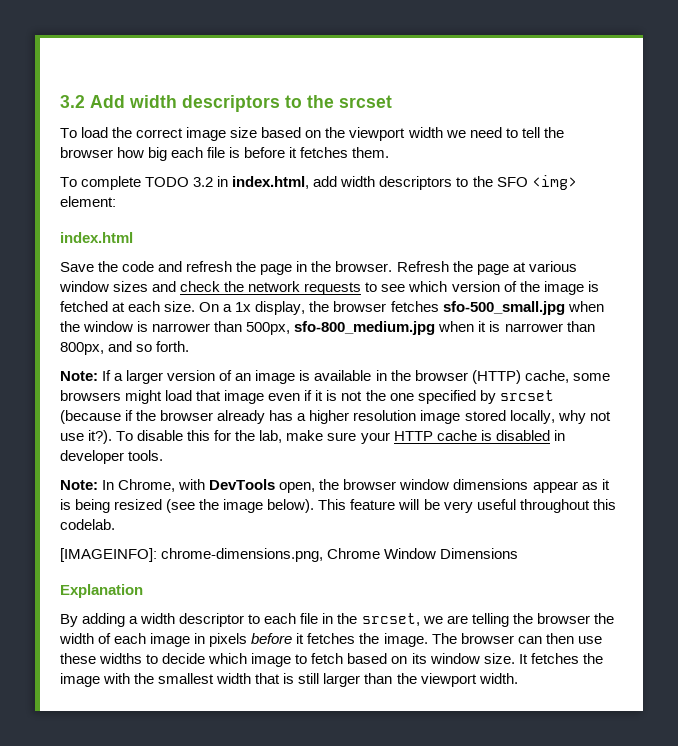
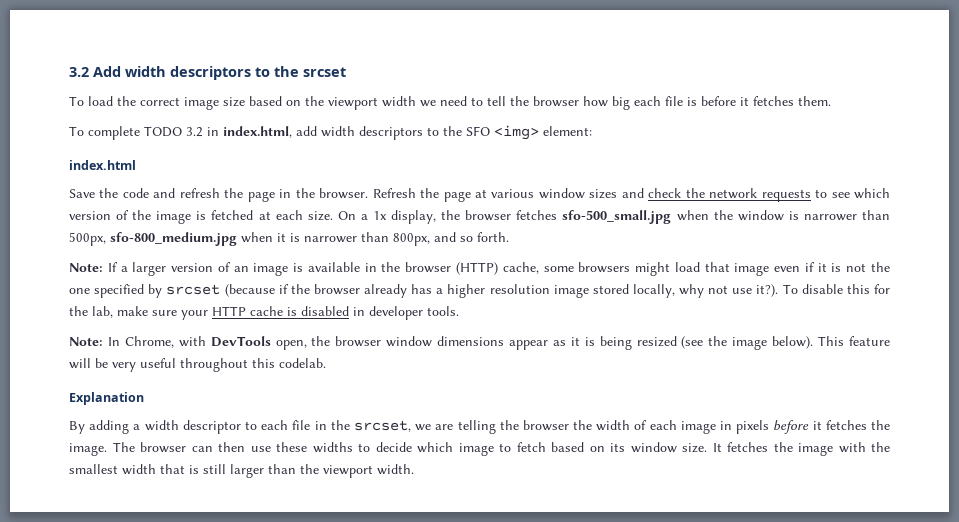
- [IMAGEINFO]: chrome-dimensions.png, Chrome Window Dimensions

